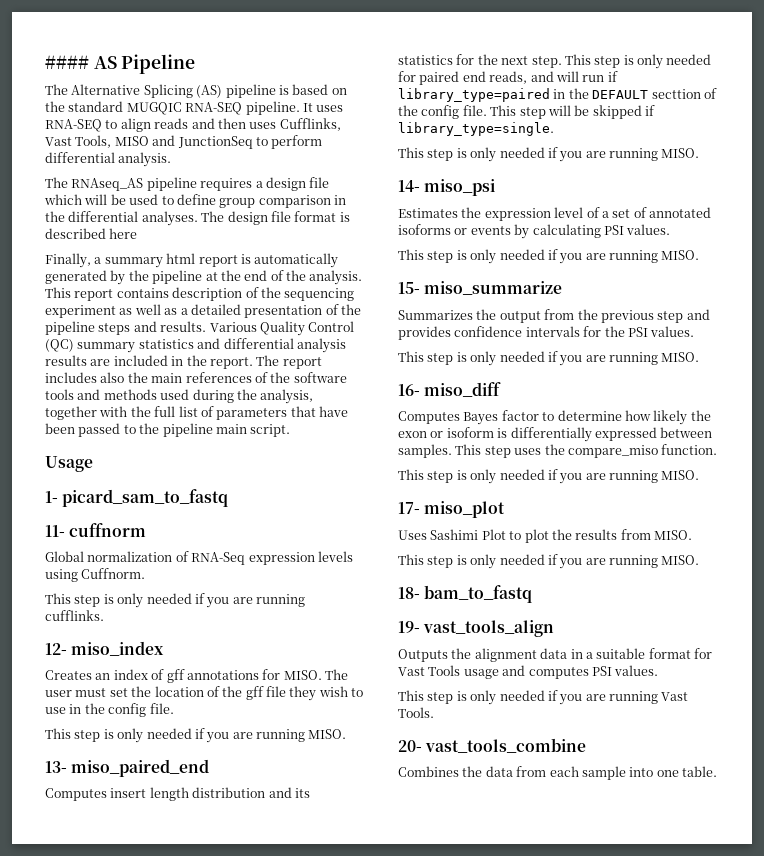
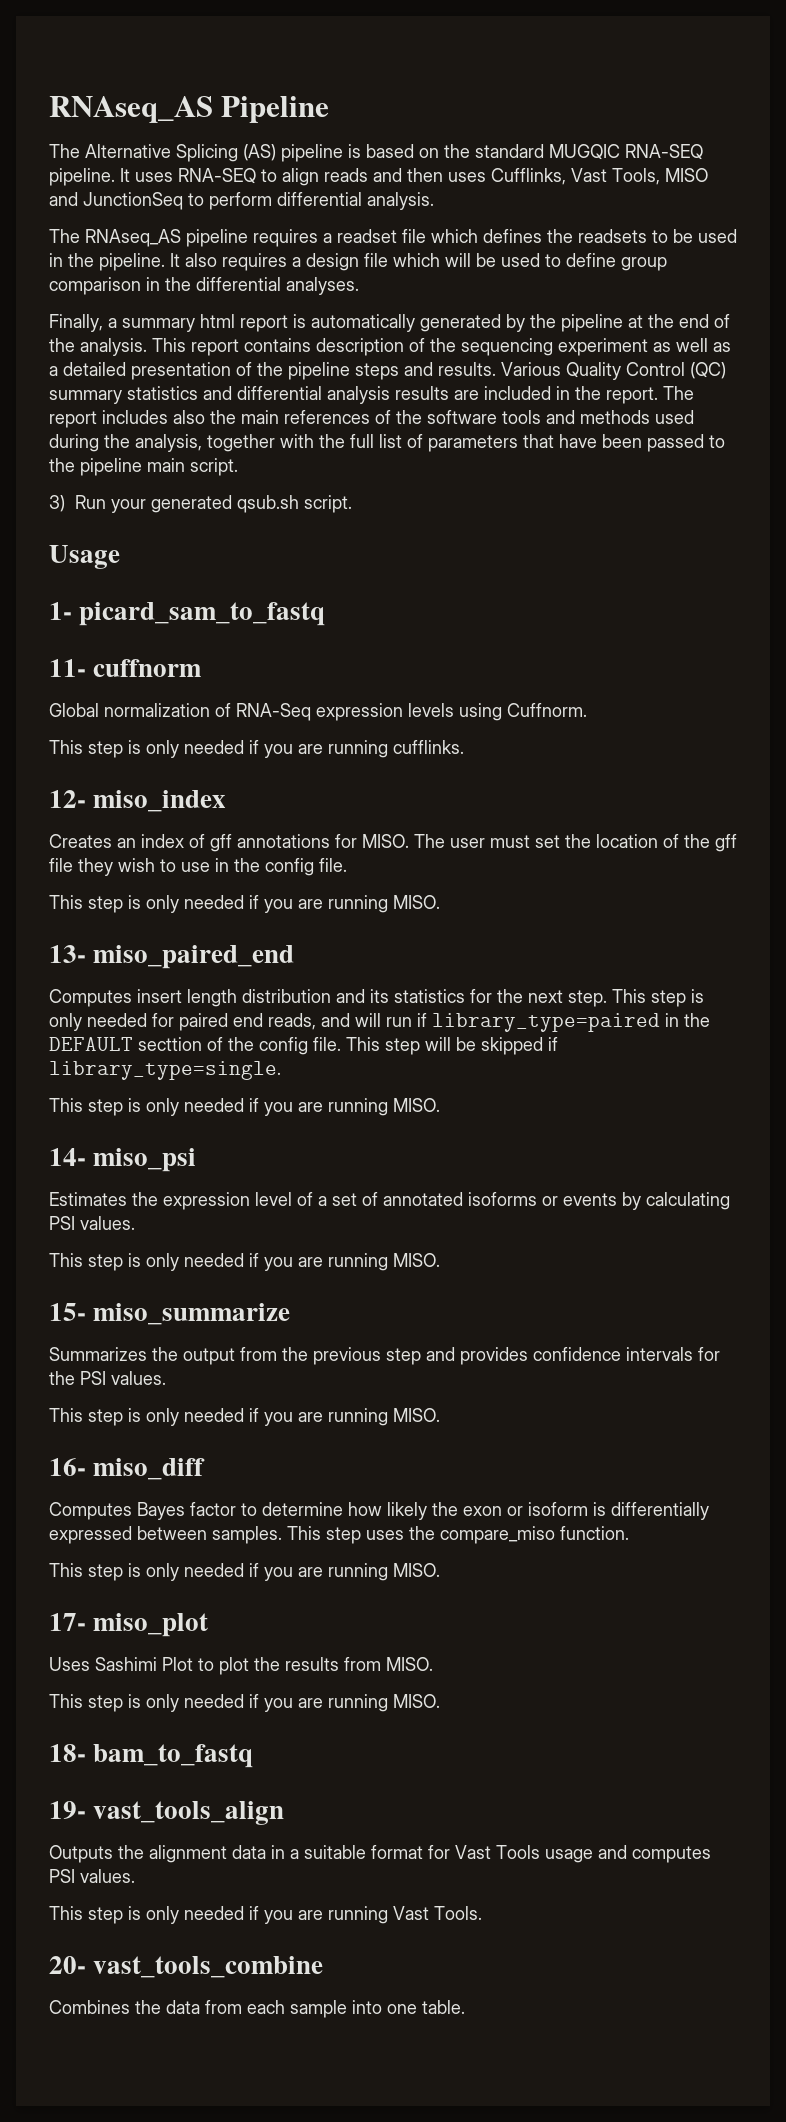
- #### AS Pipeline
+ RNAseq_AS Pipeline
- The RNAseq_AS pipeline requires a design file which will be used to define group comparison in the differential analyses. The design file format is described here
+ The RNAseq_AS pipeline requires a readset file which defines the readsets to be used in the pipeline. It also requires a design file which will be used to define group comparison in the differential analyses.
+ 3) Run your generated qsub.sh script.

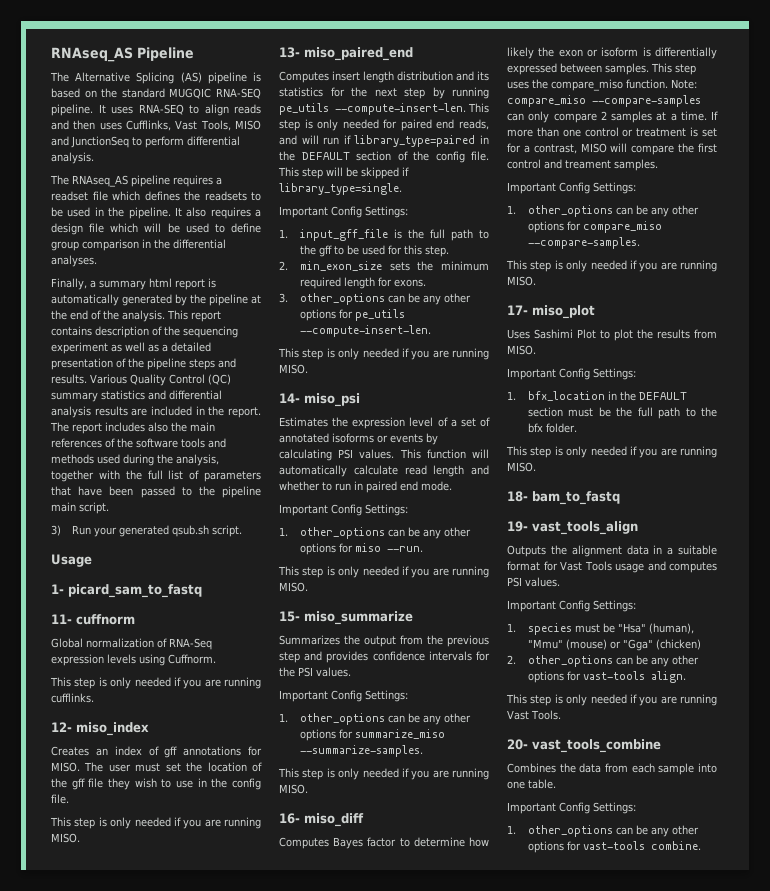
- Computes insert length distribution and its statistics for the next step.
+ Computes insert length distribution and its statistics for the next step by running pe_utils --compute-insert-len.
- This step is only needed for paired end reads, and will run if library_type=paired in the DEFAULT secttion of the config file.
+ This step is only needed for paired end reads, and will run if library_type=paired in the DEFAULT section of the config file.
  This step will be skipped if library_type=single.
+ Important Config Settings:
+ 1. input_gff_file is the full path to the gff to be used for this step.
+ 2. min_exon_size sets the minimum required length for exons.
+ 3. other_options can be any other options for pe_utils --compute-insert-len.
+ This function will automatically calculate read length and whether to run in paired end mode.
+ Important Config Settings:
+ 1. other_options can be any other options for miso --run.
  Summarizes the output from the previous step and provides confidence intervals for the PSI values.
+ Important Config Settings:
+ 1. other_options can be any other options for summarize_miso --summarize-samples.
+ Note: compare_miso --compare-samples can only compare 2 samples at a time. If more than one control or treatment is set for a contrast, MISO will compare the first control and treament samples.
+ Important Config Settings:
+ 1. other_options can be any other options for compare_miso --compare-samples.
  Uses Sashimi Plot to plot the results from MISO.
+ Important Config Settings:
+ 1. bfx_location in the DEFAULT section must be the full path to the bfx folder.
  Outputs the alignment data in a suitable format for Vast Tools usage and computes PSI values.
+ Important Config Settings:
+ 1. species must be "Hsa" (human), "Mmu" (mouse) or "Gga" (chicken)
+ 2. other_options can be any other options for vast-tools align.
  Combines the data from each sample into one table.
+ Important Config Settings:
+ 1. other_options can be any other options for vast-tools combine.

